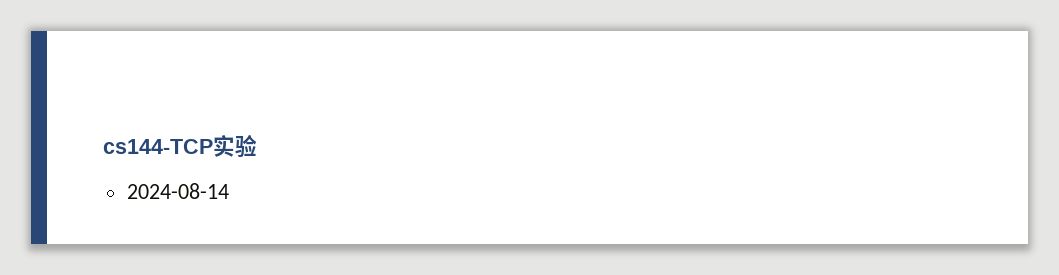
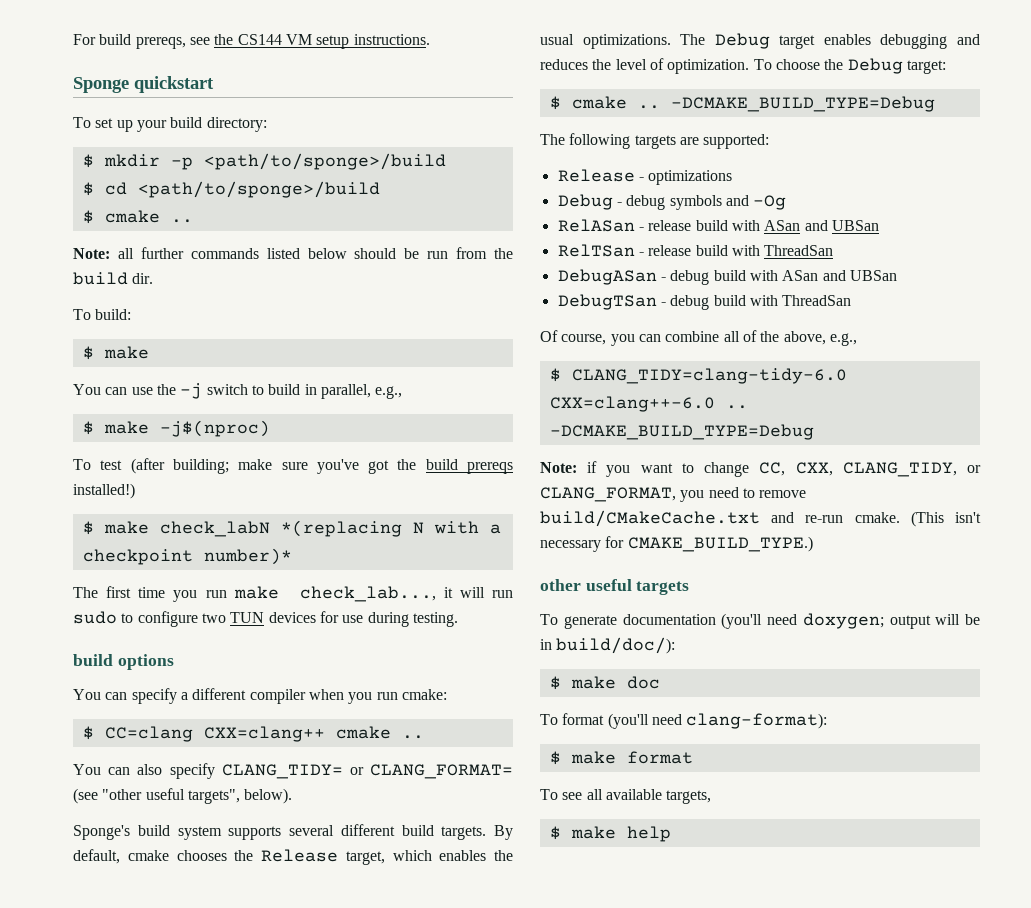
- cs144-TCP实验
- 2024-08-14
+ For build prereqs, see the CS144 VM setup instructions.
+ Sponge quickstart
+ To set up your build directory:
+ $ mkdir -p <path/to/sponge>/build
+ $ cd <path/to/sponge>/build
+ $ cmake ..
+ Note: all further commands listed below should be run from the build dir.
+ To build:
+ $ make
+ You can use the -j switch to build in parallel, e.g.,
+ $ make -j$(nproc)
+ To test (after building; make sure you've got the build prereqs installed!)
+ $ make check_labN *(replacing N with a checkpoint number)*
+ The first time you run make check_lab..., it will run sudo to configure two TUN devices for use during testing.
+ build options
+ You can specify a different compiler when you run cmake:
+ $ CC=clang CXX=clang++ cmake ..
+ You can also specify CLANG_TIDY= or CLANG_FORMAT= (see "other useful targets", below).
+ Sponge's build system supports several different build targets. By default, cmake chooses the Release target, which enables the usual optimizations. The Debug target enables debugging and reduces the level of optimization. To choose the Debug target:
+ $ cmake .. -DCMAKE_BUILD_TYPE=Debug
+ The following targets are supported:
+ Release - optimizations
+ Debug - debug symbols and -Og
+ RelASan - release build with ASan and UBSan
+ RelTSan - release build with ThreadSan
+ DebugASan - debug build with ASan and UBSan
+ DebugTSan - debug build with ThreadSan
+ Of course, you can combine all of the above, e.g.,
+ $ CLANG_TIDY=clang-tidy-6.0 CXX=clang++-6.0 .. -DCMAKE_BUILD_TYPE=Debug
+ Note: if you want to change CC, CXX, CLANG_TIDY, or CLANG_FORMAT, you need to remove build/CMakeCache.txt and re-run cmake. (This isn't necessary for CMAKE_BUILD_TYPE.)
+ other useful targets
+ To generate documentation (you'll need doxygen; output will be in build/doc/):
+ $ make doc
+ To format (you'll need clang-format):
+ $ make format
+ To see all available targets,
+ $ make help

